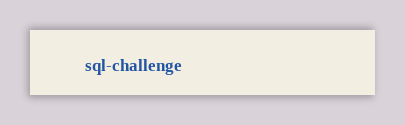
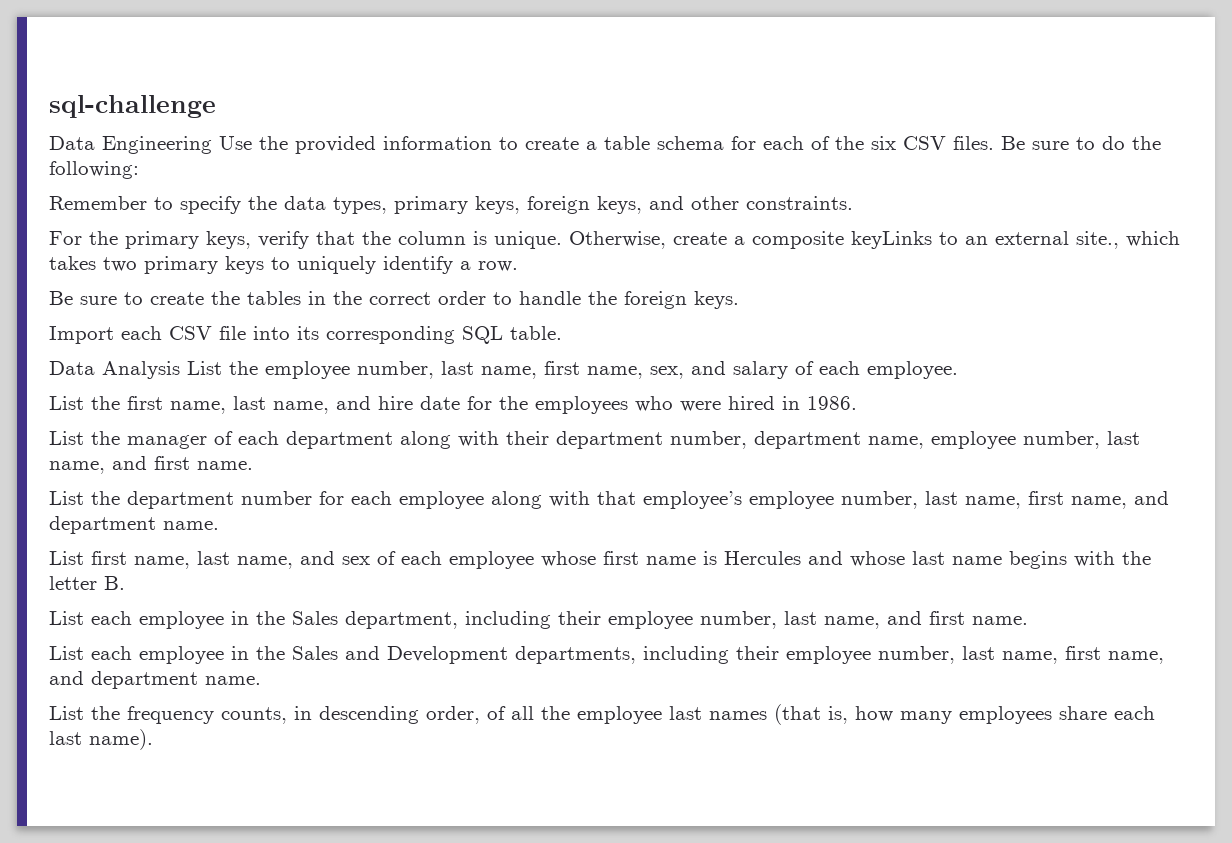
+ Data Engineering Use the provided information to create a table schema for each of the six CSV files. Be sure to do the following:
+ Remember to specify the data types, primary keys, foreign keys, and other constraints.
+ For the primary keys, verify that the column is unique. Otherwise, create a composite keyLinks to an external site., which takes two primary keys to uniquely identify a row.
+ Be sure to create the tables in the correct order to handle the foreign keys.
+ Import each CSV file into its corresponding SQL table.
+ Data Analysis List the employee number, last name, first name, sex, and salary of each employee.
+ List the first name, last name, and hire date for the employees who were hired in 1986.
+ List the manager of each department along with their department number, department name, employee number, last name, and first name.
+ List the department number for each employee along with that employee’s employee number, last name, first name, and department name.
+ List first name, last name, and sex of each employee whose first name is Hercules and whose last name begins with the letter B.
+ List each employee in the Sales department, including their employee number, last name, and first name.
+ List each employee in the Sales and Development departments, including their employee number, last name, first name, and department name.
+ List the frequency counts, in descending order, of all the employee last names (that is, how many employees share each last name).

